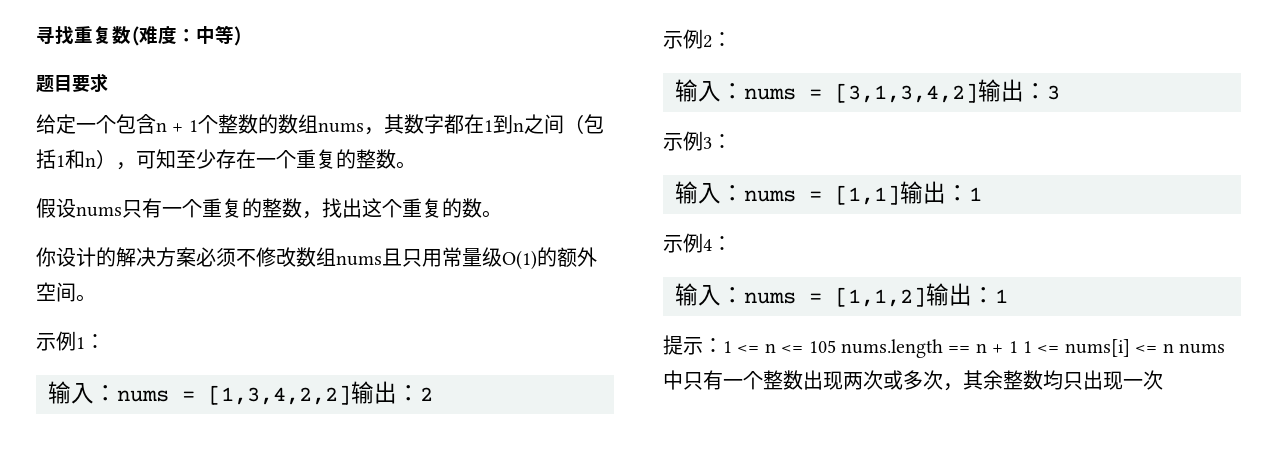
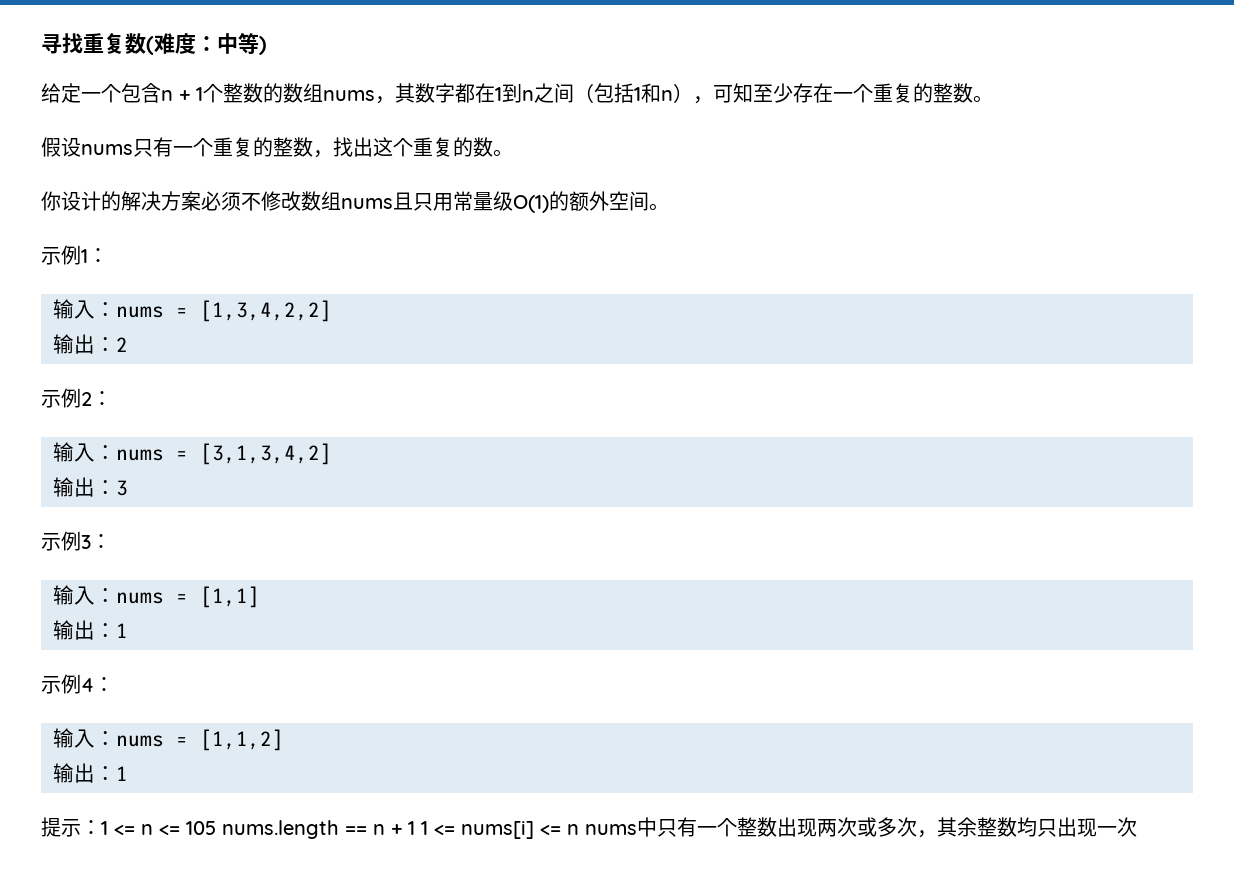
- 题目要求
- 输入：nums = [1,3,4,2,2]输出：2
+ 输入：nums = [1,3,4,2,2]
+ 输出：2
- 输入：nums = [3,1,3,4,2]输出：3
+ 输入：nums = [3,1,3,4,2]
+ 输出：3
- 输入：nums = [1,1]输出：1
+ 输入：nums = [1,1]
+ 输出：1
- 输入：nums = [1,1,2]输出：1
+ 输入：nums = [1,1,2]
+ 输出：1

